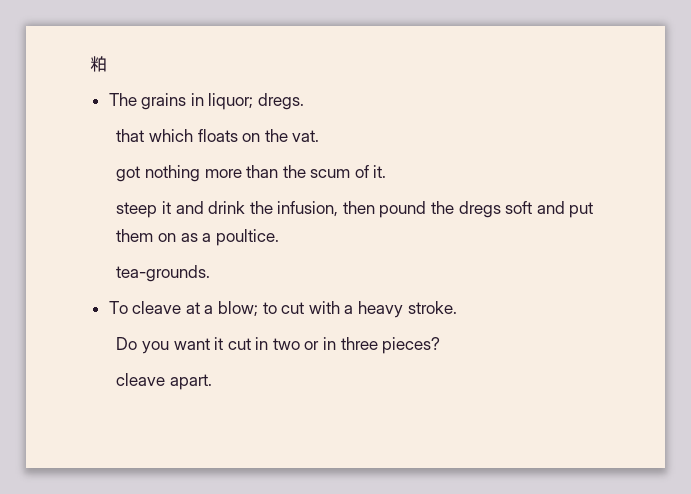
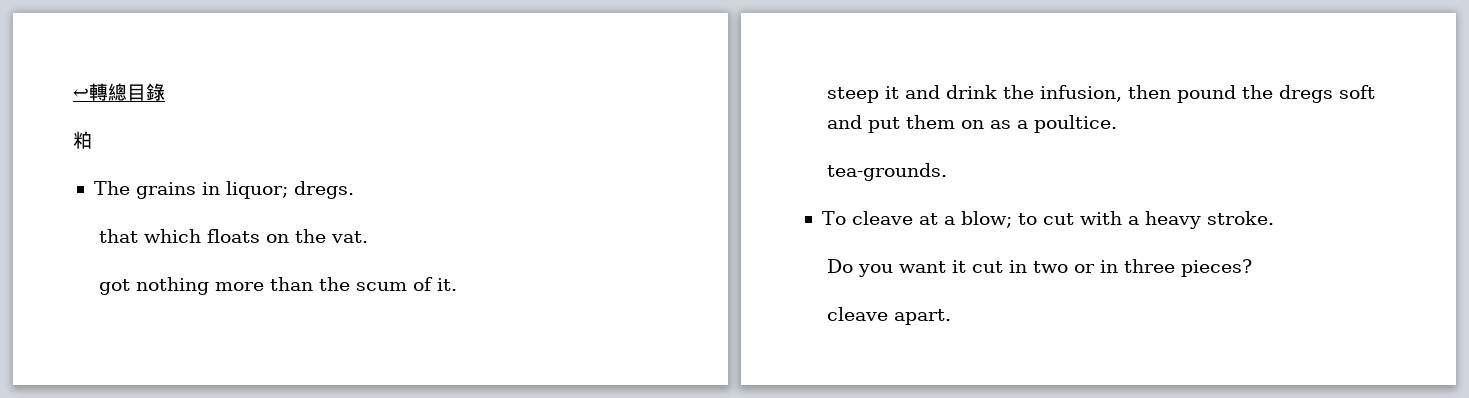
+ ↩轉總目錄

